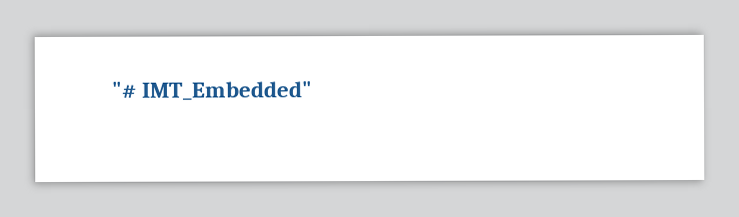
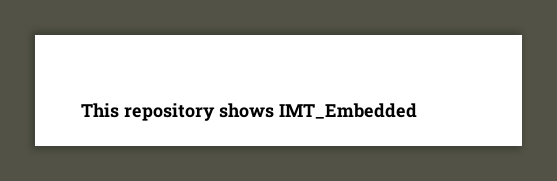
- "# IMT_Embedded"
+ This repository shows IMT_Embedded

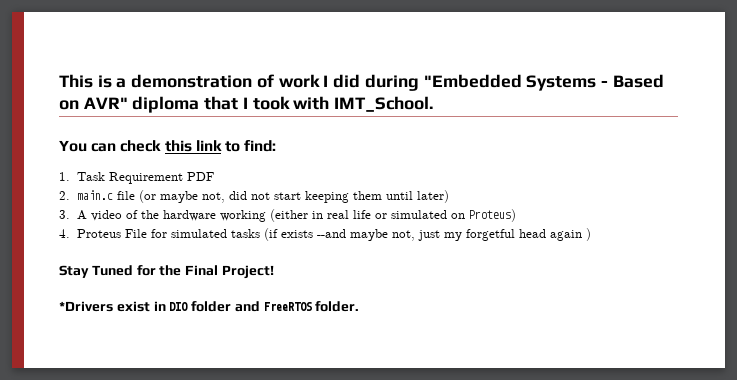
- This repository shows IMT_Embedded
+ This is a demonstration of work I did during "Embedded Systems - Based on AVR" diploma that I took with IMT_School.
+ You can check this link to find:
+ 1. Task Requirement PDF
+ 2. main.c file (or maybe not, did not start keeping them until later)
+ 3. A video of the hardware working (either in real life or simulated on Proteus)
+ 4. Proteus File for simulated tasks (if exists --and maybe not, just my forgetful head again )
+ Stay Tuned for the Final Project!
+ *Drivers exist in DIO folder and FreeRTOS folder.

